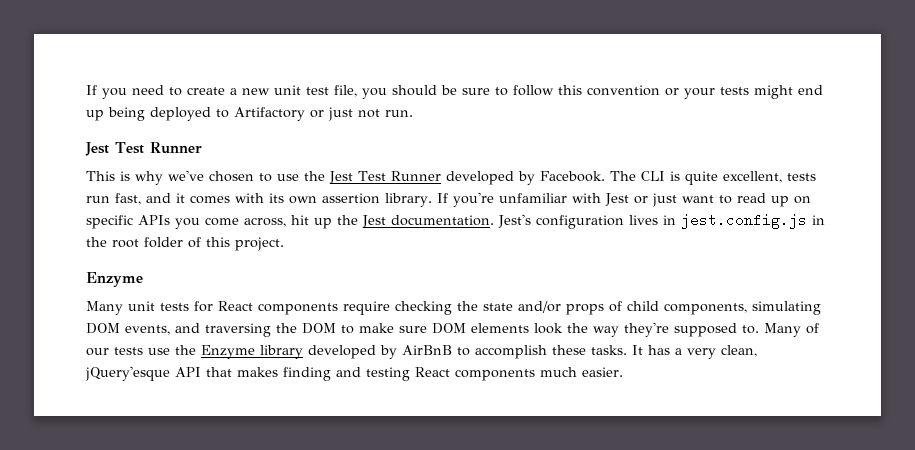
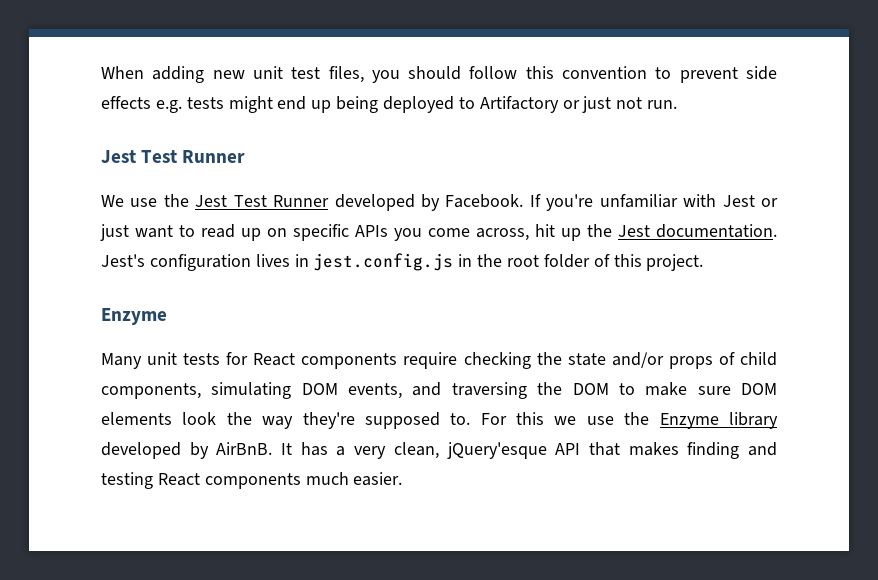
- If you need to create a new unit test file, you should be sure to follow this convention or your tests might end up being deployed to Artifactory or just not run.
+ When adding new unit test files, you should follow this convention to prevent side effects e.g. tests might end up being deployed to Artifactory or just not run.
- This is why we've chosen to use the Jest Test Runner developed by Facebook.
+ We use the Jest Test Runner developed by Facebook.
- The CLI is quite excellent, tests run fast, and it comes with its own assertion library.
- Many of our tests use the Enzyme library developed by AirBnB to accomplish these tasks.
+ For this we use the Enzyme library developed by AirBnB.

